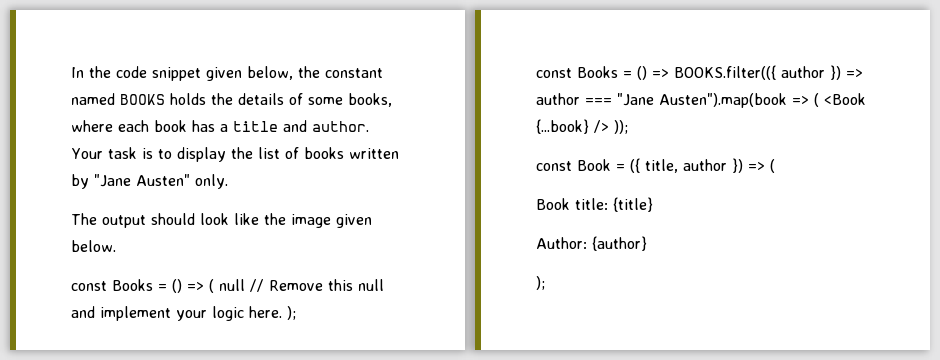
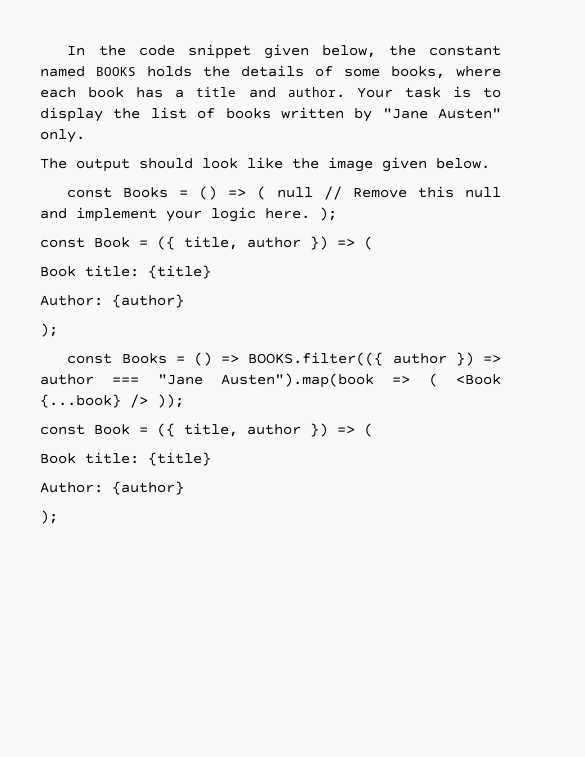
  const Books = () => ( null // Remove this null and implement your logic here. );
+ const Book = ({ title, author }) => (
+ Book title: {title}
+ Author: {author}
+ );

